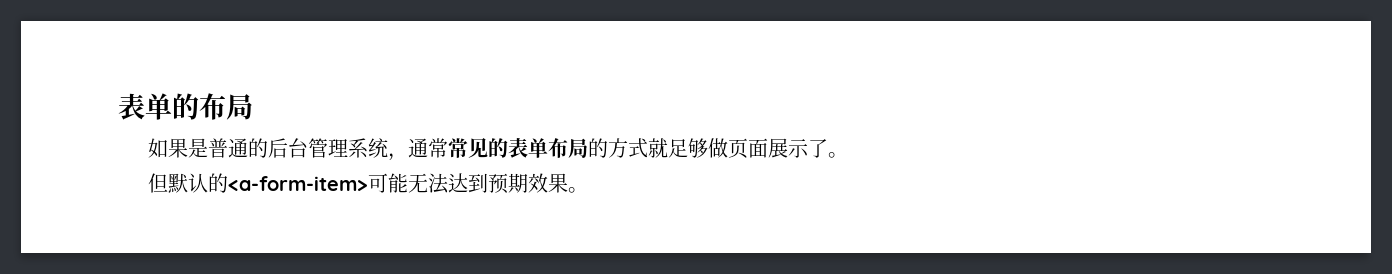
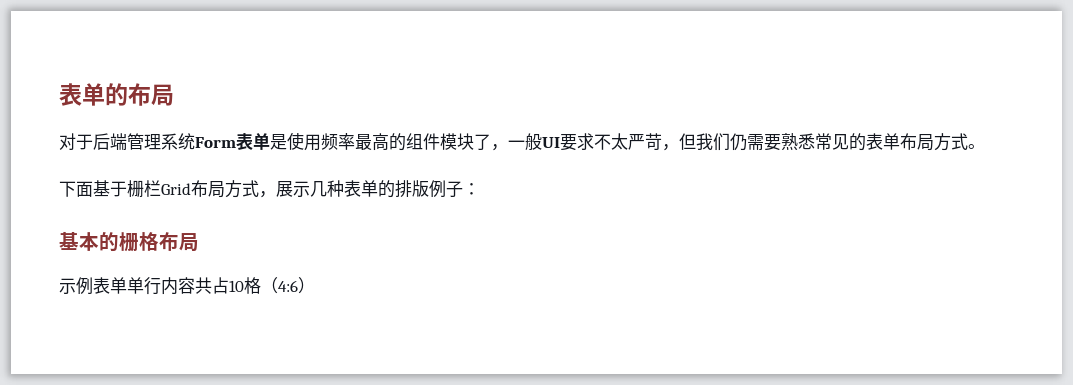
- 如果是普通的后台管理系统，通常常见的表单布局的方式就足够做页面展示了。
- 但默认的<a-form-item>可能无法达到预期效果。
+ 对于后端管理系统Form表单是使用频率最高的组件模块了，一般UI要求不太严苛，但我们仍需要熟悉常见的表单布局方式。
+ 下面基于栅栏Grid布局方式，展示几种表单的排版例子：
+ 基本的栅格布局
+ 示例表单单行内容共占10格（4:6）

